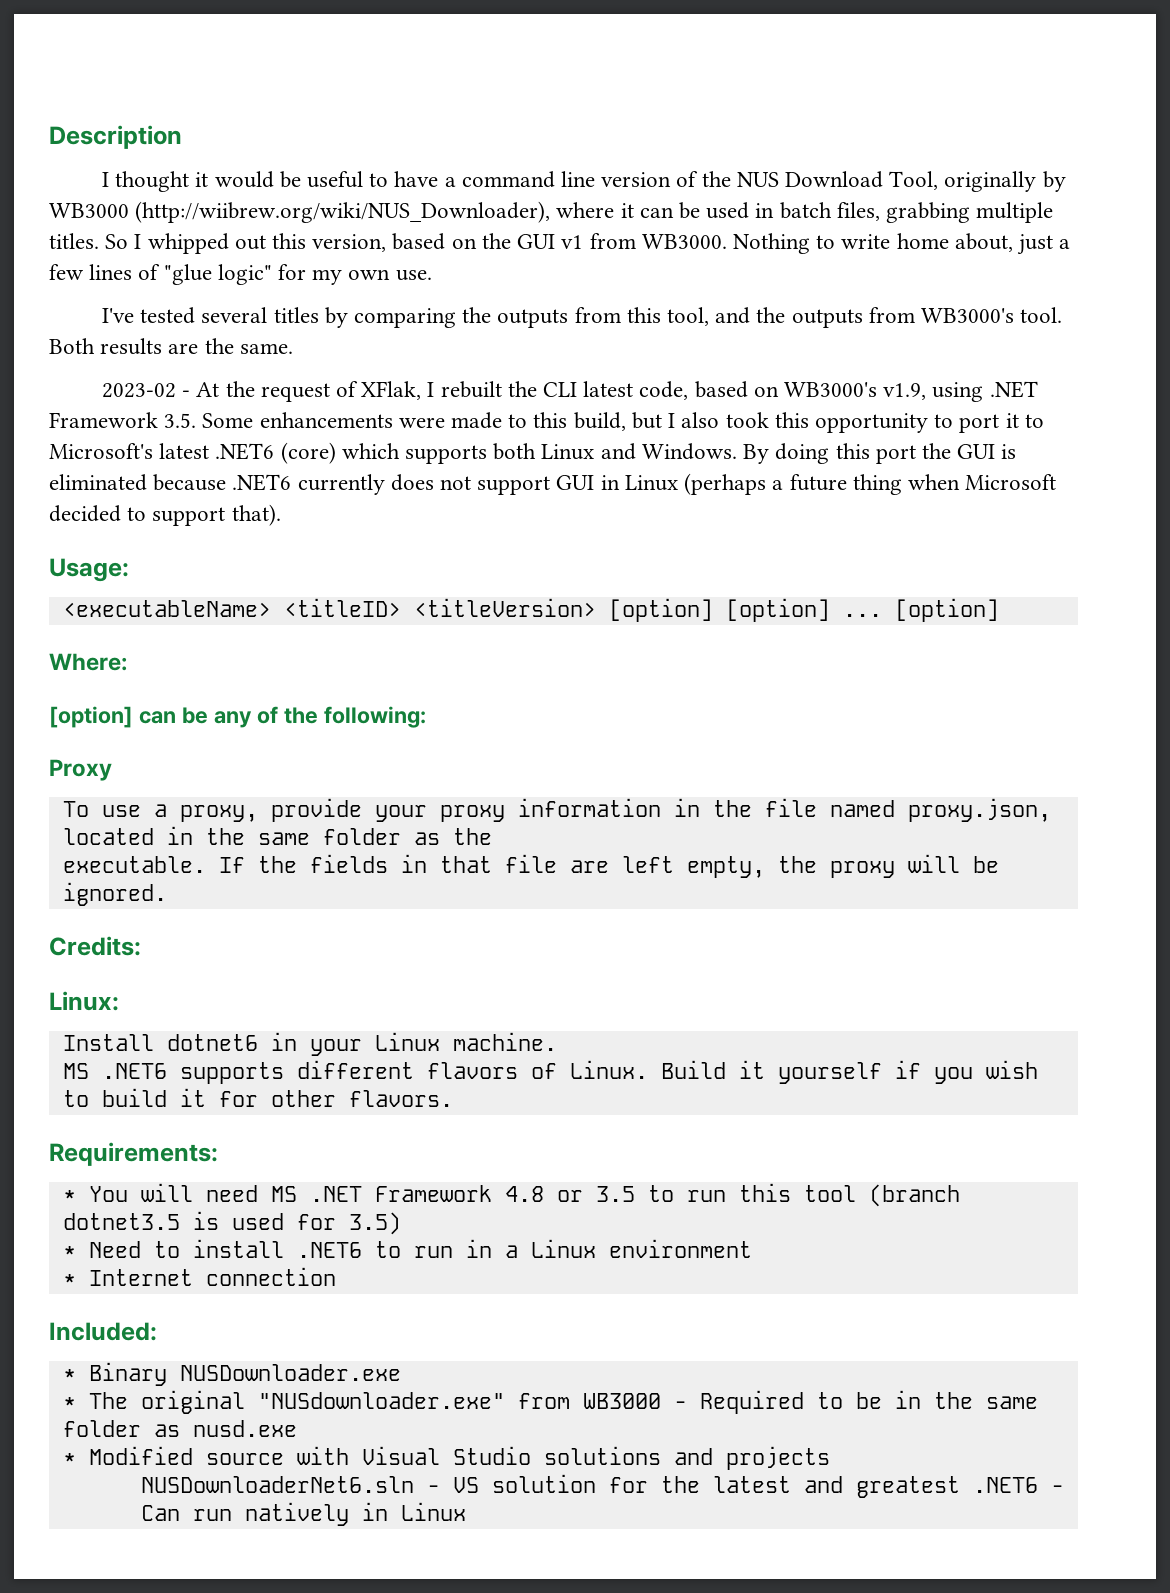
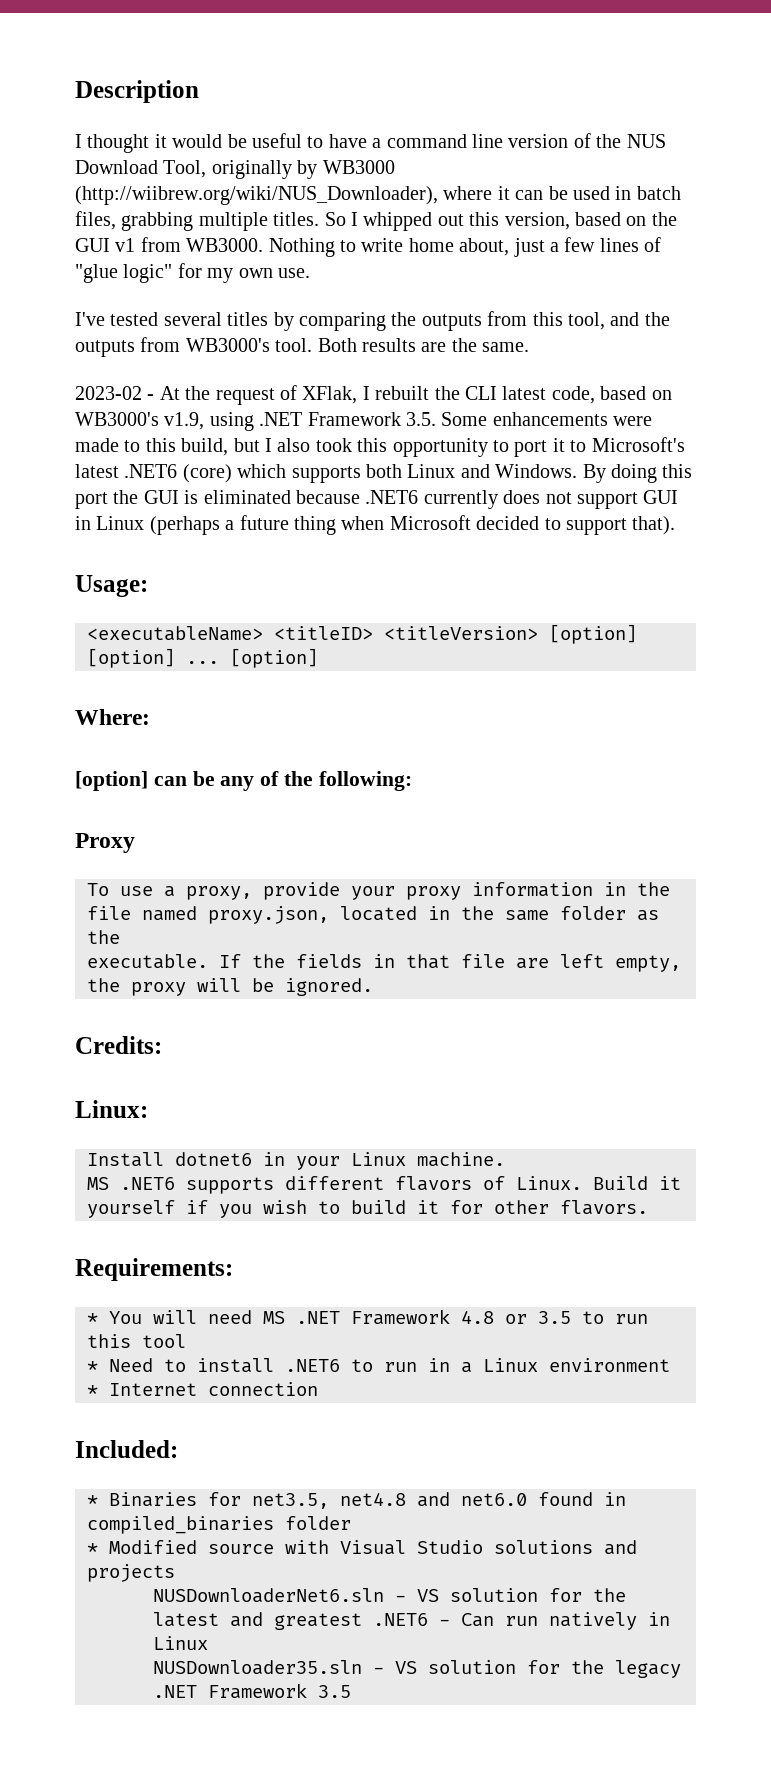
- * You will need MS .NET Framework 4.8 or 3.5 to run this tool (branch dotnet3.5 is used for 3.5)
+ * You will need MS .NET Framework 4.8 or 3.5 to run this tool
- * Binary NUSDownloader.exe
- * The original "NUSdownloader.exe" from WB3000 - Required to be in the same folder as nusd.exe
+ * Binaries for net3.5, net4.8 and net6.0 found in compiled_binaries folder
+ NUSDownloader35.sln - VS solution for the legacy .NET Framework 3.5

